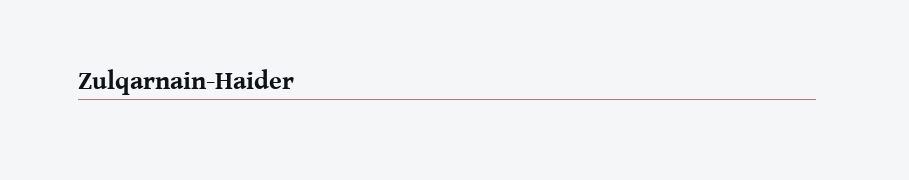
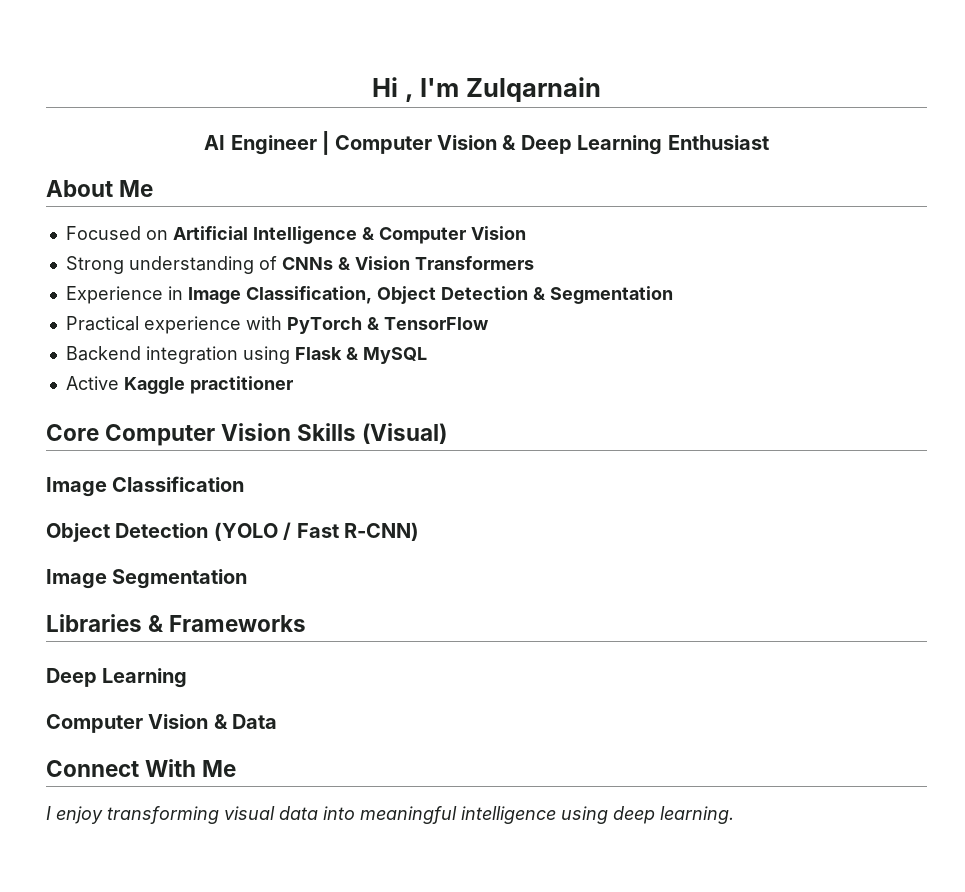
- Zulqarnain-Haider
+ Hi , I'm Zulqarnain
+ AI Engineer | Computer Vision & Deep Learning Enthusiast
+ About Me
+ Focused on Artificial Intelligence & Computer Vision
+ Strong understanding of CNNs & Vision Transformers
+ Experience in Image Classification, Object Detection & Segmentation
+ Practical experience with PyTorch & TensorFlow
+ Backend integration using Flask & MySQL
+ Active Kaggle practitioner
+ Core Computer Vision Skills (Visual)
+ Image Classification
+ Object Detection (YOLO / Fast R-CNN)
+ Image Segmentation
+ Libraries & Frameworks
+ Deep Learning
+ Computer Vision & Data
+ Connect With Me
+ I enjoy transforming visual data into meaningful intelligence using deep learning.

